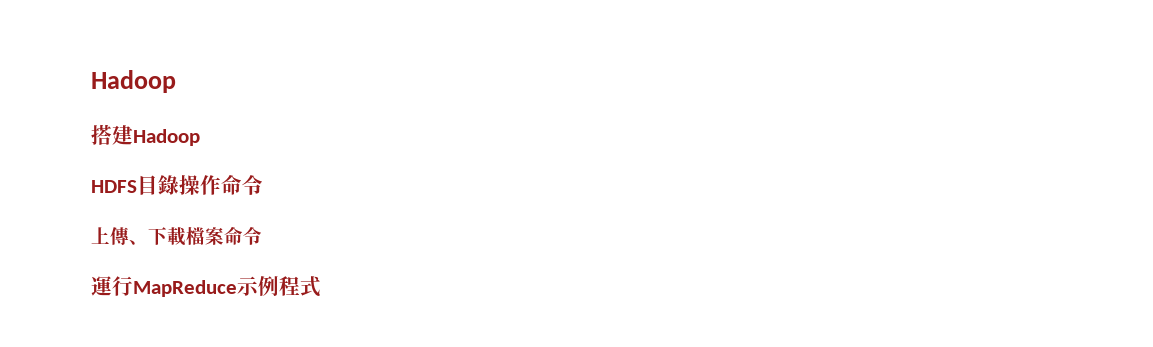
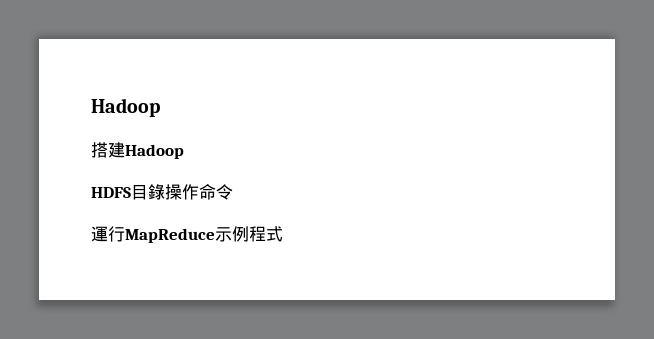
- 上傳、下載檔案命令

